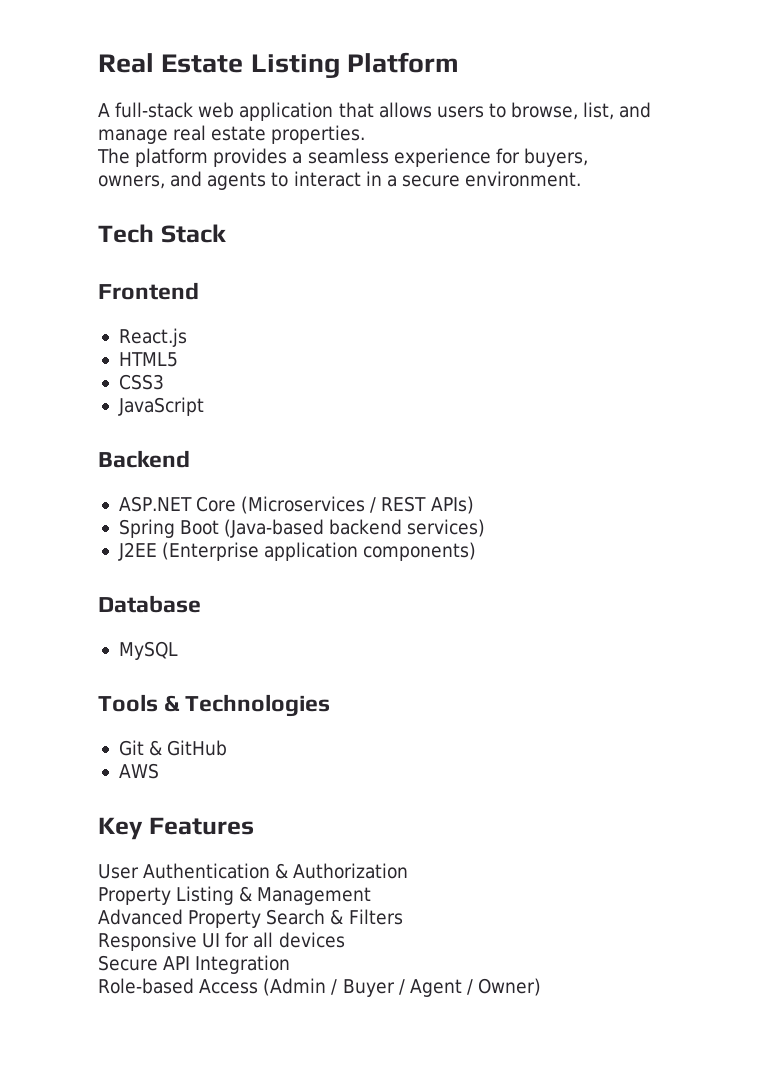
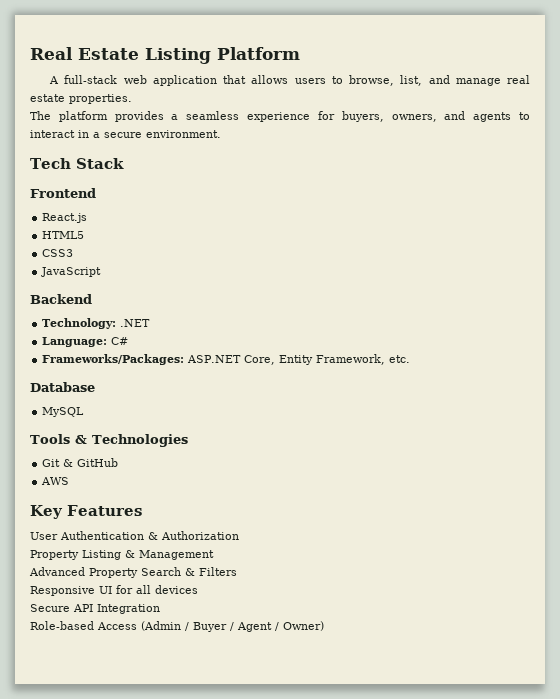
- ASP.NET Core (Microservices / REST APIs)
- Spring Boot (Java-based backend services)
- J2EE (Enterprise application components)
+ Technology: .NET
+ Language: C#
+ Frameworks/Packages: ASP.NET Core, Entity Framework, etc.

